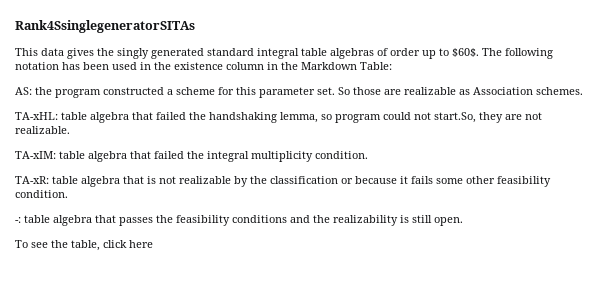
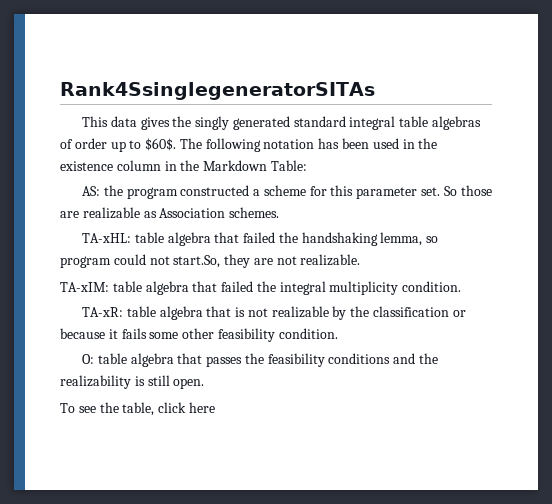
- -: table algebra that passes the feasibility conditions and the realizability is still open.
+ O: table algebra that passes the feasibility conditions and the realizability is still open.

